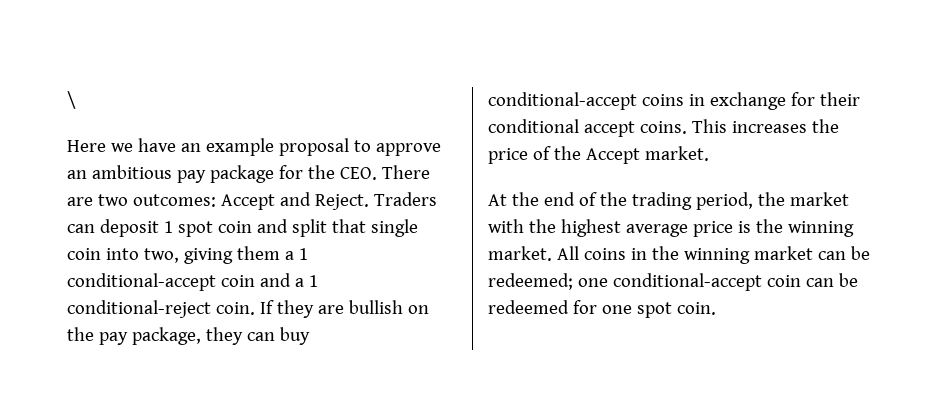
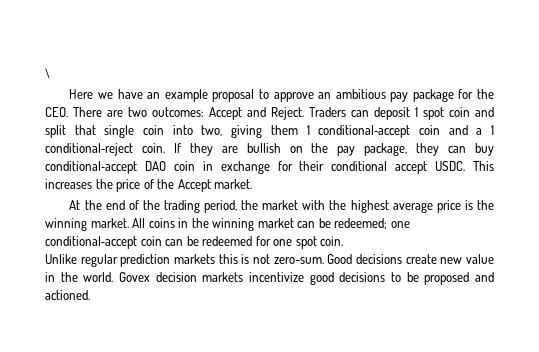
- Traders can deposit 1 spot coin and split that single coin into two, giving them a 1 conditional‑accept coin and a 1 conditional‑reject coin.
+ Traders can deposit 1 spot coin and split that single coin into two, giving them 1 conditional‑accept coin and a 1 conditional‑reject coin.
- If they are bullish on the pay package, they can buy conditional‑accept coins in exchange for their conditional accept coins.
+ If they are bullish on the pay package, they can buy conditional‑accept DAO coin in exchange for their conditional accept USDC.
+ Unlike regular prediction markets this is not zero-sum. Good decisions create new value in the world. Govex decision markets incentivize good decisions to be proposed and actioned.

